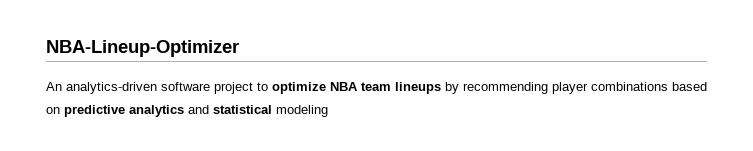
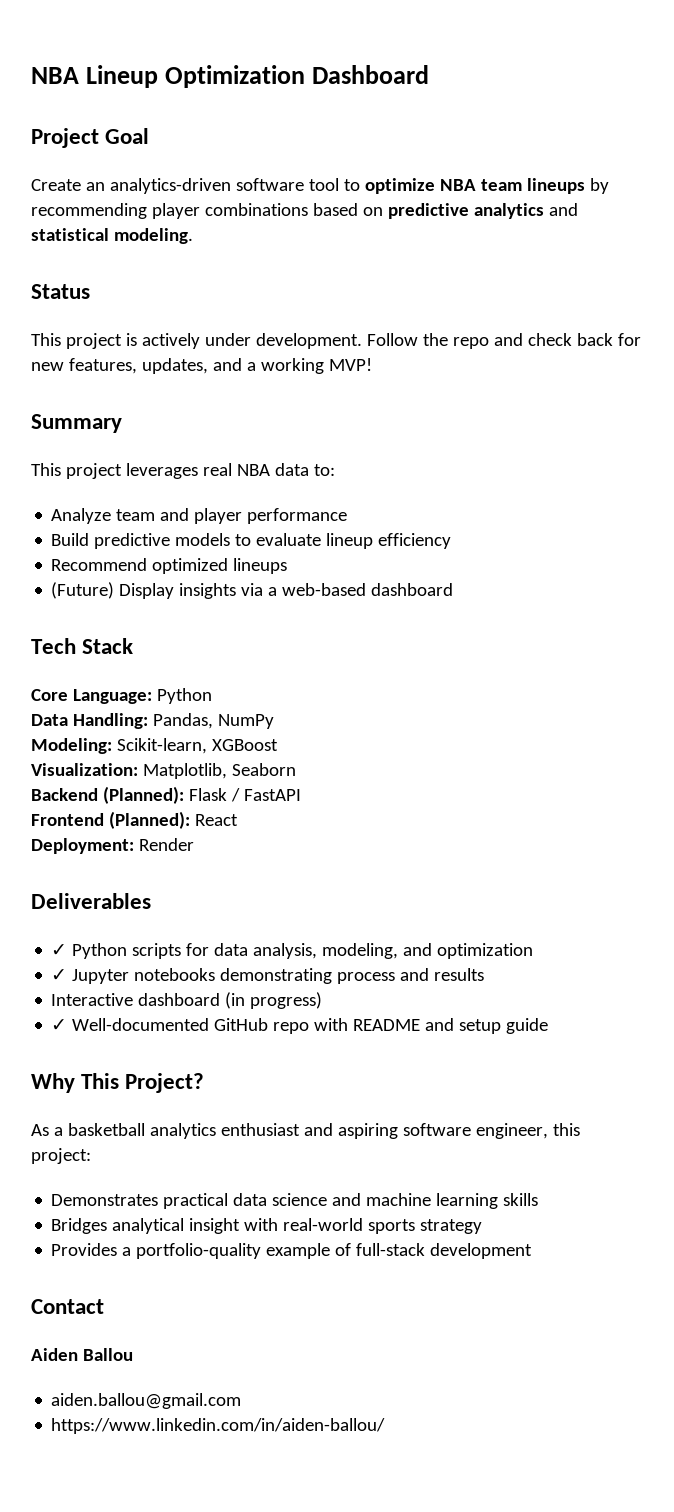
- NBA-Lineup-Optimizer
- An analytics-driven software project to optimize NBA team lineups by recommending player combinations based on predictive analytics and statistical modeling
+ NBA Lineup Optimization Dashboard
+ Project Goal
+ Create an analytics-driven software tool to optimize NBA team lineups by recommending player combinations based on predictive analytics and statistical modeling.
+ Status
+ This project is actively under development. Follow the repo and check back for new features, updates, and a working MVP!
+ Summary
+ This project leverages real NBA data to:
+ Analyze team and player performance
+ Build predictive models to evaluate lineup efficiency
+ Recommend optimized lineups
+ (Future) Display insights via a web-based dashboard
+ Tech Stack
+ Core Language: Python
+ Data Handling: Pandas, NumPy
+ Modeling: Scikit-learn, XGBoost
+ Visualization: Matplotlib, Seaborn
+ Backend (Planned): Flask / FastAPI
+ Frontend (Planned): React
+ Deployment: Render
+ Deliverables
+ ✓ Python scripts for data analysis, modeling, and optimization
+ ✓ Jupyter notebooks demonstrating process and results
+ Interactive dashboard (in progress)
+ ✓ Well-documented GitHub repo with README and setup guide
+ Why This Project?
+ As a basketball analytics enthusiast and aspiring software engineer, this project:
+ Demonstrates practical data science and machine learning skills
+ Bridges analytical insight with real-world sports strategy
+ Provides a portfolio-quality example of full-stack development
+ Contact
+ Aiden Ballou
+ aiden.ballou@gmail.com
+ https://www.linkedin.com/in/aiden-ballou/

